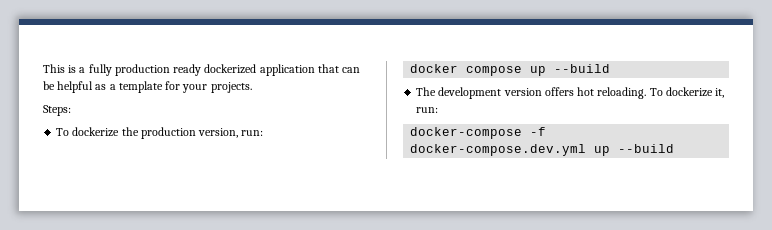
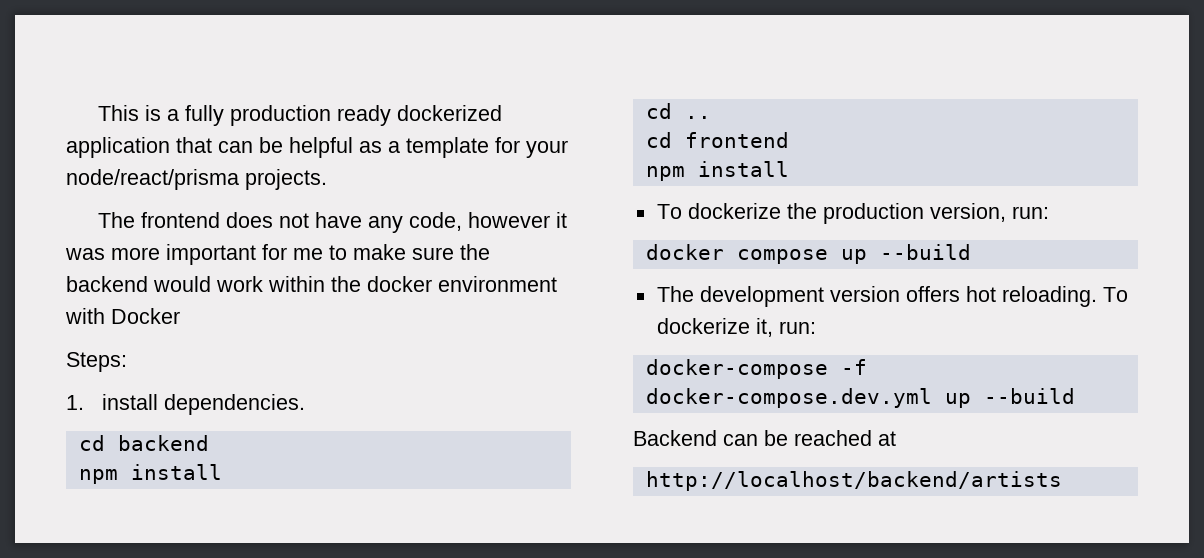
- This is a fully production ready dockerized application that can be helpful as a template for your projects.
+ This is a fully production ready dockerized application that can be helpful as a template for your node/react/prisma projects.
+ The frontend does not have any code, however it was more important for me to make sure the backend would work within the docker environment with Docker
  Steps:
+ 1. install dependencies.
+ cd backend
+ npm install
+ cd ..
+ cd frontend
+ npm install
+ Backend can be reached at
+ http://localhost/backend/artists

